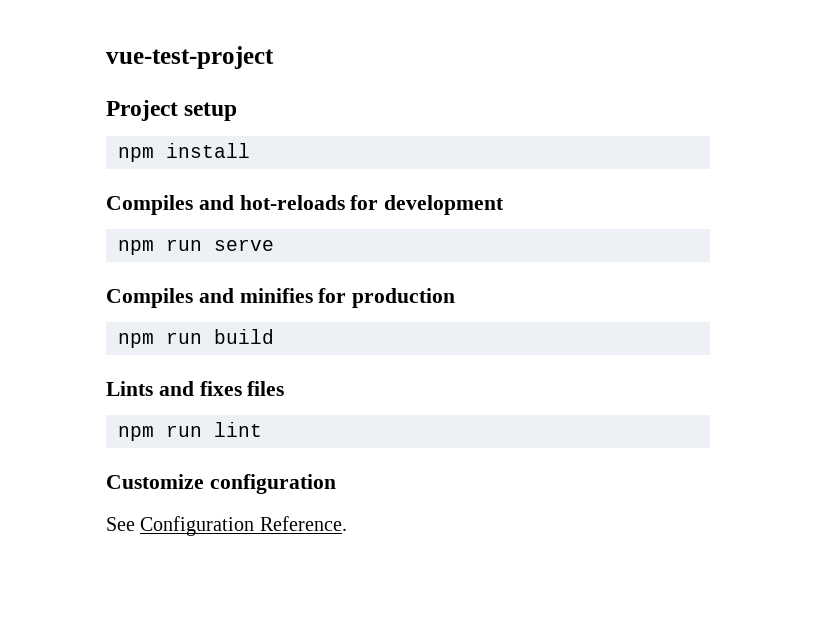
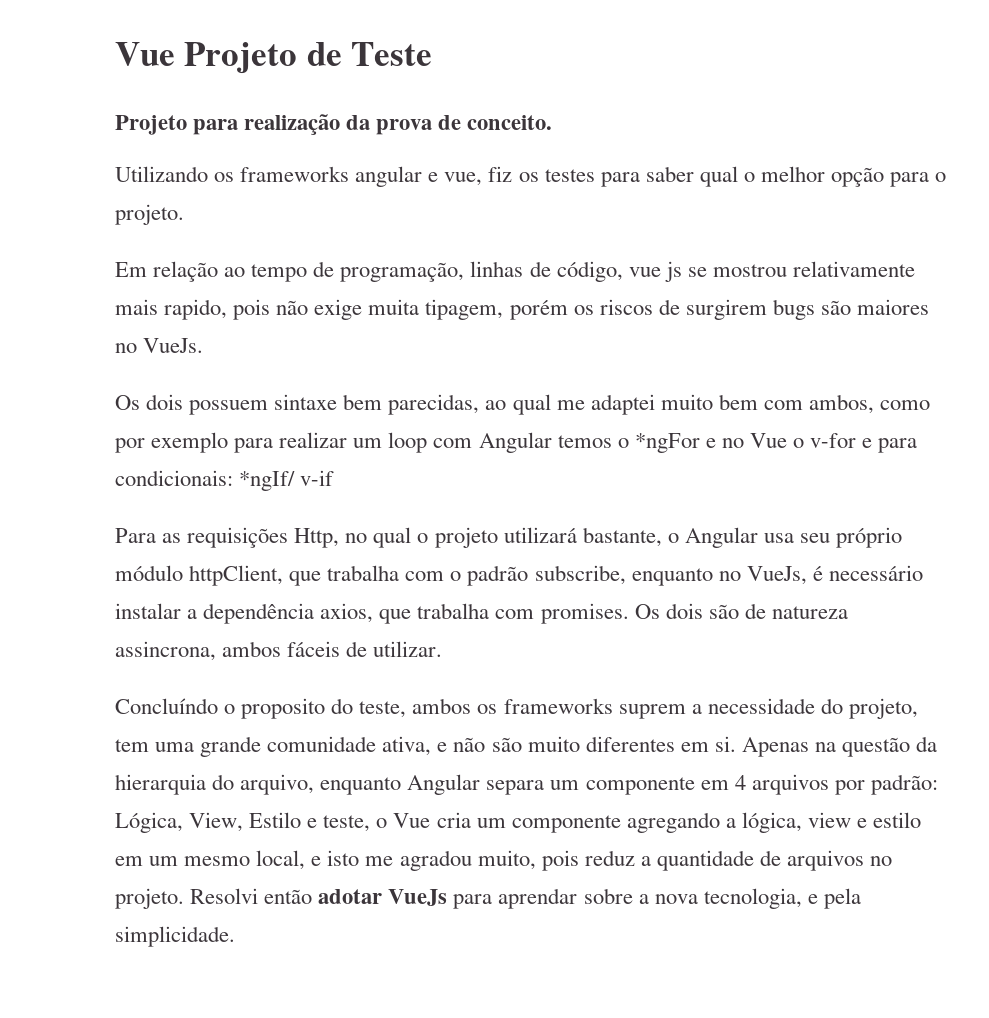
- vue-test-project
- Project setup
- npm install
- Compiles and hot-reloads for development
- npm run serve
- Compiles and minifies for production
- npm run build
- Lints and fixes files
- npm run lint
- Customize configuration
- See Configuration Reference.
+ Vue Projeto de Teste
+ Projeto para realização da prova de conceito.
+ Utilizando os frameworks angular e vue, fiz os testes para saber qual o melhor opção para o projeto.
+ Em relação ao tempo de programação, linhas de código, vue js se mostrou relativamente mais rapido, pois não exige muita tipagem, porém os riscos de surgirem bugs são maiores no VueJs.
+ Os dois possuem sintaxe bem parecidas, ao qual me adaptei muito bem com ambos, como por exemplo para realizar um loop com Angular temos o *ngFor e no Vue o v-for e para condicionais: *ngIf/ v-if
+ Para as requisições Http, no qual o projeto utilizará bastante, o Angular usa seu próprio módulo httpClient, que trabalha com o padrão subscribe, enquanto no VueJs, é necessário instalar a dependência axios, que trabalha com promises. Os dois são de natureza assincrona, ambos fáceis de utilizar.
+ Concluíndo o proposito do teste, ambos os frameworks suprem a necessidade do projeto, tem uma grande comunidade ativa, e não são muito diferentes em si. Apenas na questão da hierarquia do arquivo, enquanto Angular separa um componente em 4 arquivos por padrão: Lógica, View, Estilo e teste, o Vue cria um componente agregando a lógica, view e estilo em um mesmo local, e isto me agradou muito, pois reduz a quantidade de arquivos no projeto. Resolvi então adotar VueJs para aprendar sobre a nova tecnologia, e pela simplicidade.

